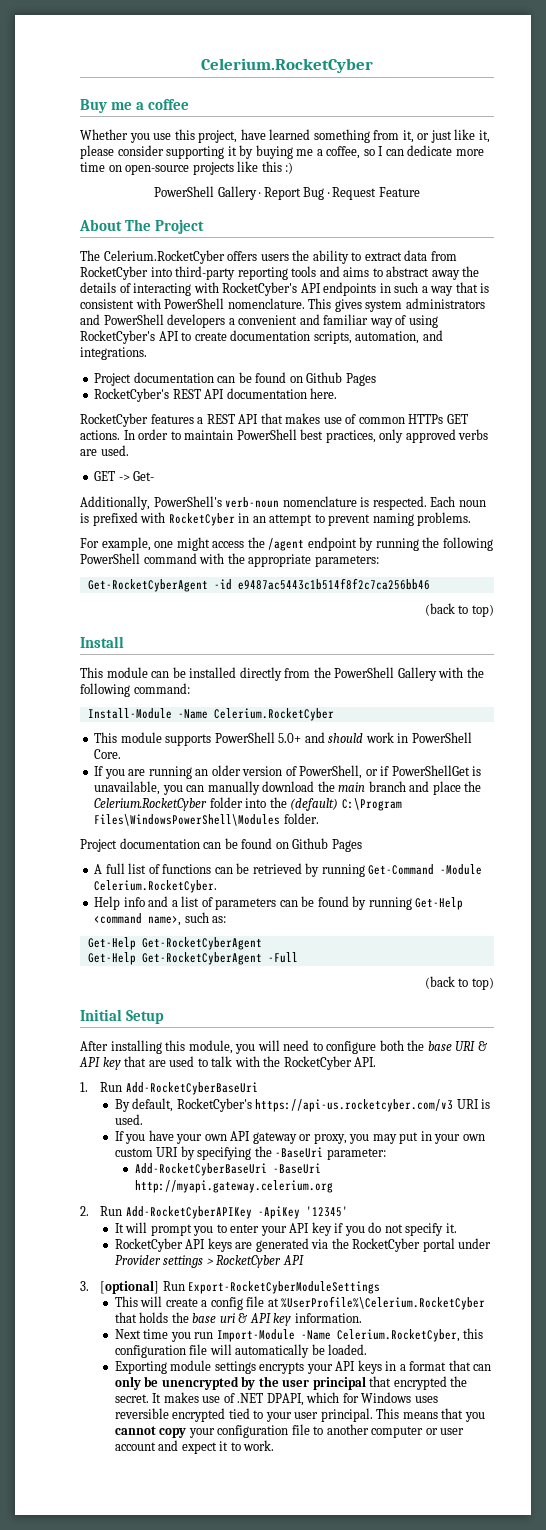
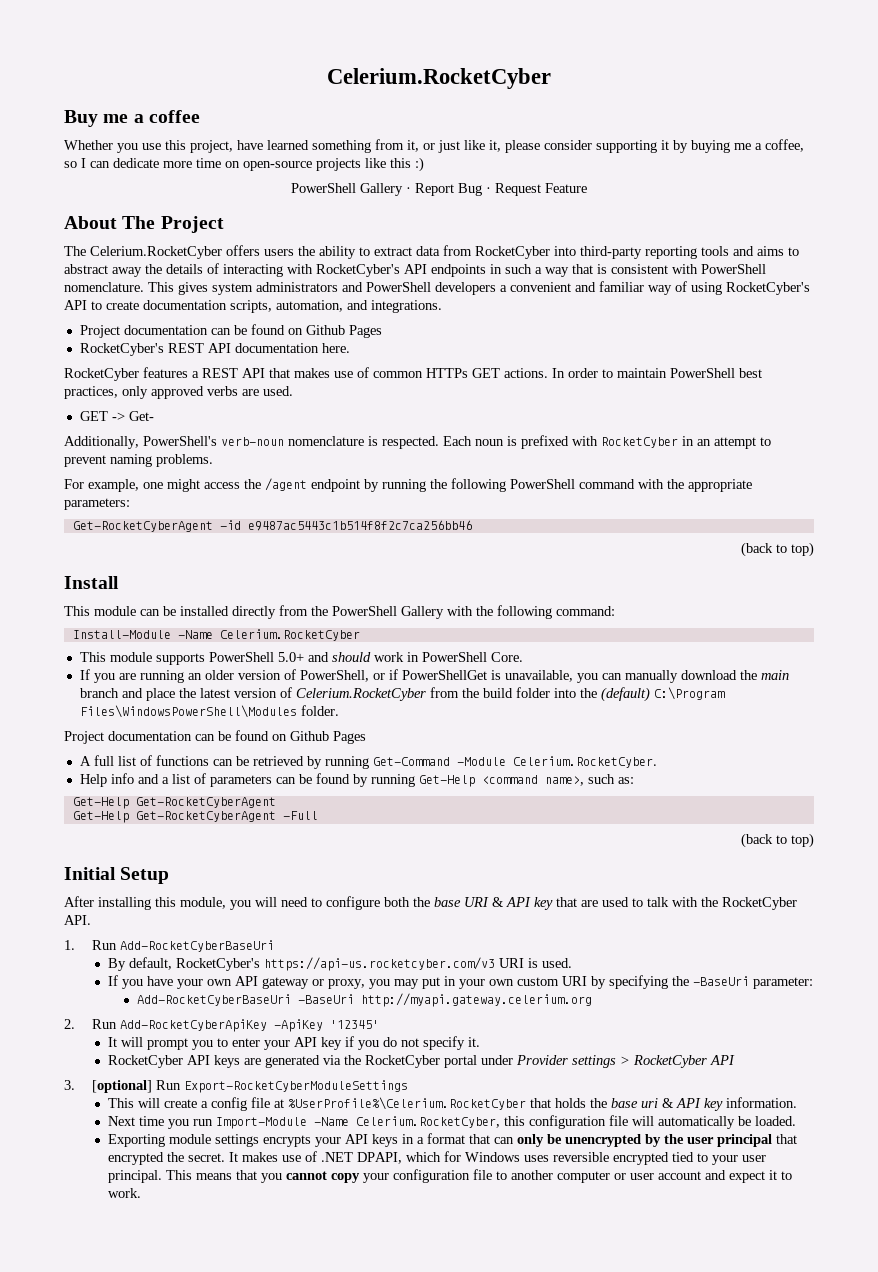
- If you are running an older version of PowerShell, or if PowerShellGet is unavailable, you can manually download the main branch and place the Celerium.RocketCyber folder into the (default) C:\Program Files\WindowsPowerShell\Modules folder.
+ If you are running an older version of PowerShell, or if PowerShellGet is unavailable, you can manually download the main branch and place the latest version of Celerium.RocketCyber from the build folder into the (default) C:\Program Files\WindowsPowerShell\Modules folder.
- 2. Run Add-RocketCyberAPIKey -ApiKey '12345'
+ 2. Run Add-RocketCyberApiKey -ApiKey '12345'

